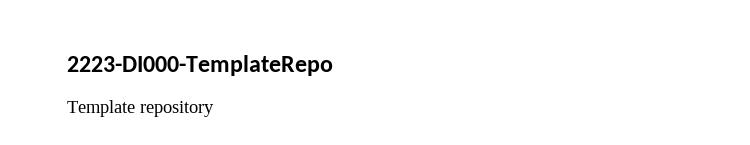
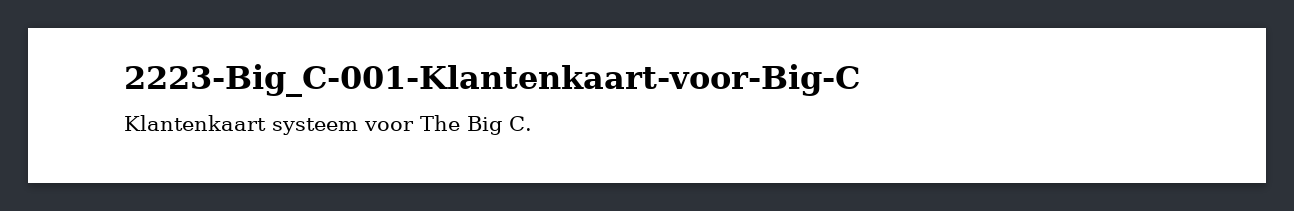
- 2223-DI000-TemplateRepo
- Template repository
+ 2223-Big_C-001-Klantenkaart-voor-Big-C
+ Klantenkaart systeem voor The Big C.

